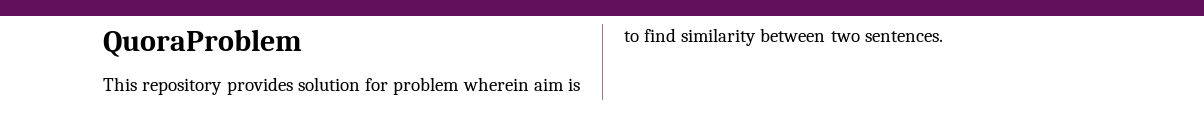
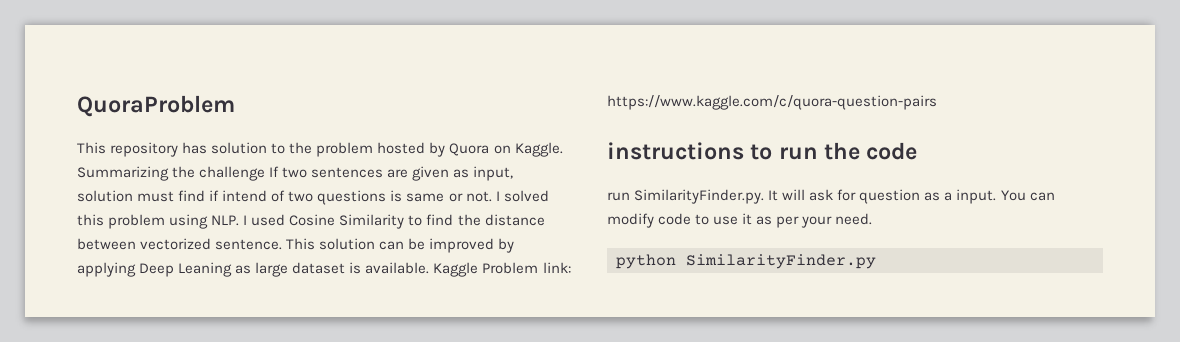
- This repository provides solution for problem wherein aim is to find similarity between two sentences.
+ This repository has solution to the problem hosted by Quora on Kaggle. Summarizing the challenge If two sentences are given as input, solution must find if intend of two questions is same or not. I solved this problem using NLP. I used Cosine Similarity to find the distance between vectorized sentence. This solution can be improved by applying Deep Leaning as large dataset is available. Kaggle Problem link: https://www.kaggle.com/c/quora-question-pairs
+ instructions to run the code
+ run SimilarityFinder.py. It will ask for question as a input. You can modify code to use it as per your need.
+ python SimilarityFinder.py

